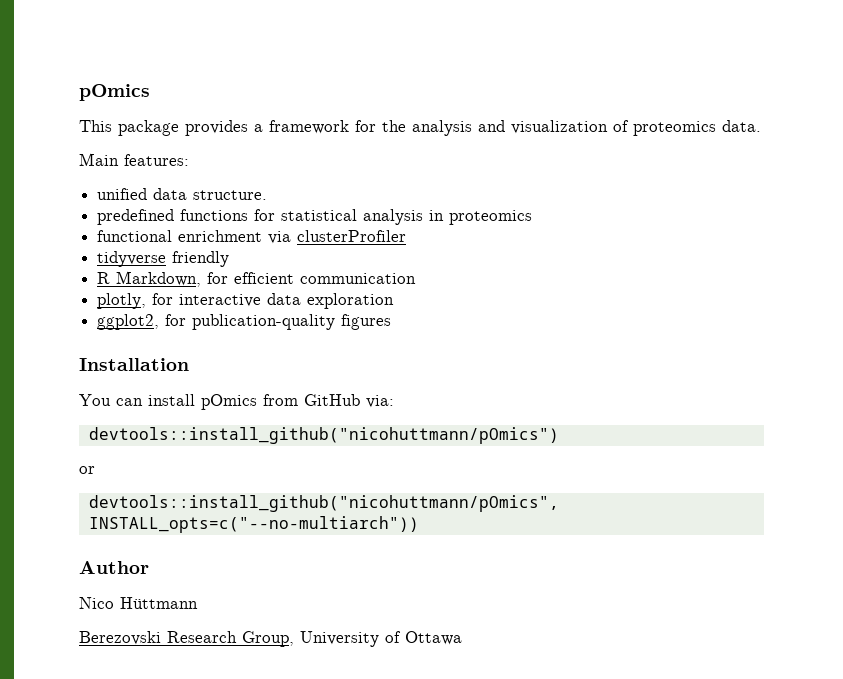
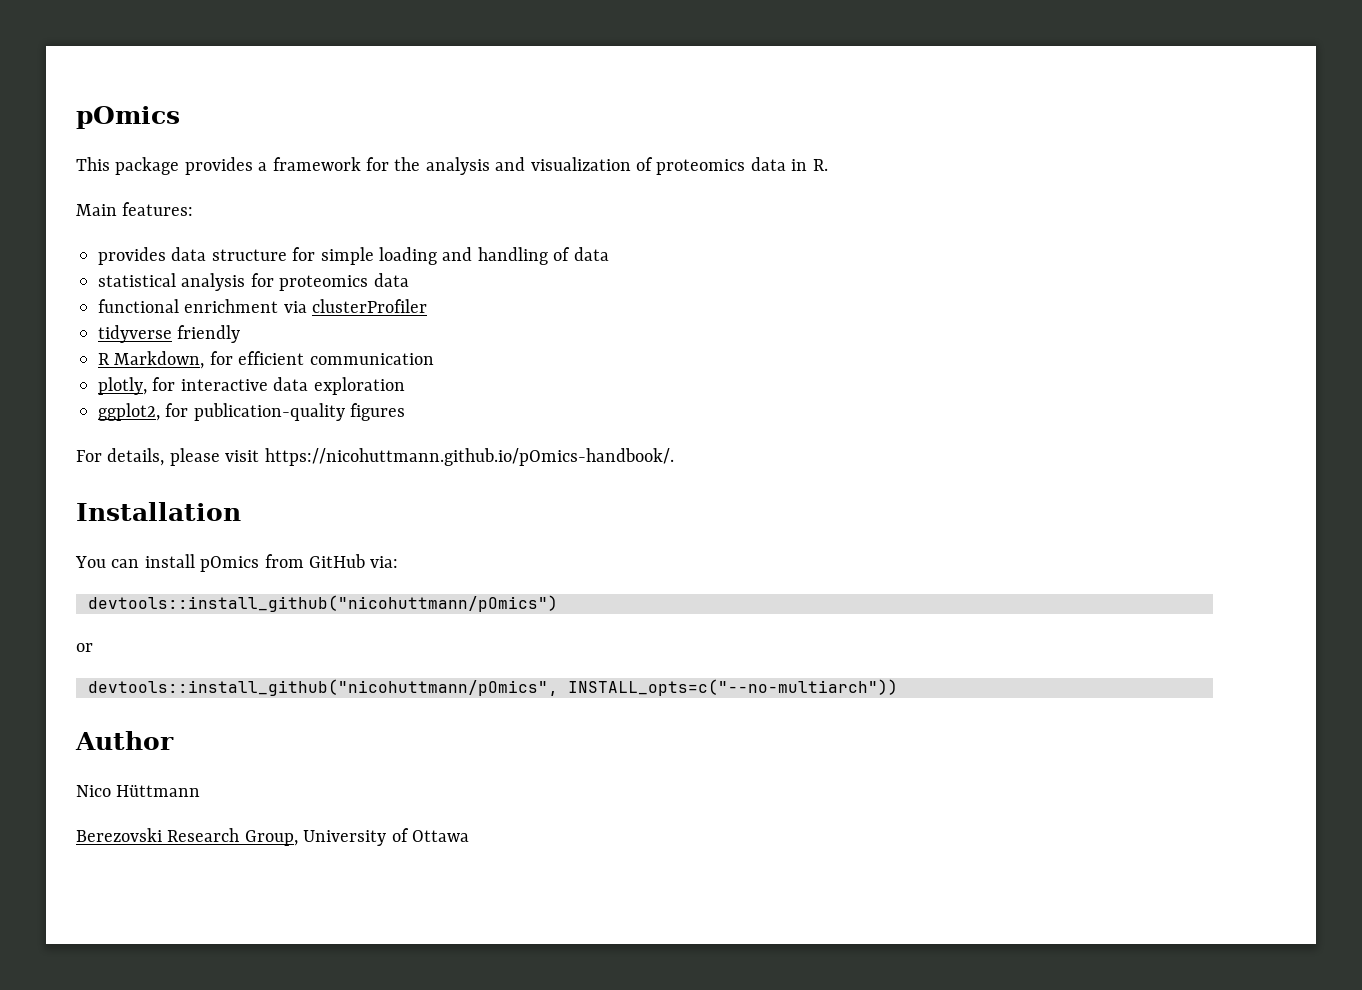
- This package provides a framework for the analysis and visualization of proteomics data.
+ This package provides a framework for the analysis and visualization of proteomics data in R.
- unified data structure.
- predefined functions for statistical analysis in proteomics
+ provides data structure for simple loading and handling of data
+ statistical analysis for proteomics data
+ For details, please visit https://nicohuttmann.github.io/pOmics-handbook/.

